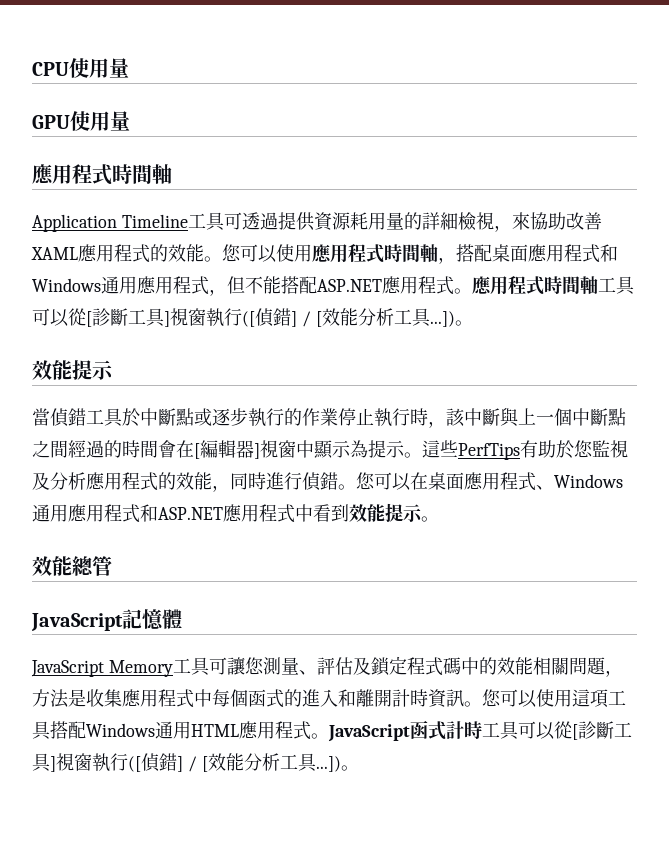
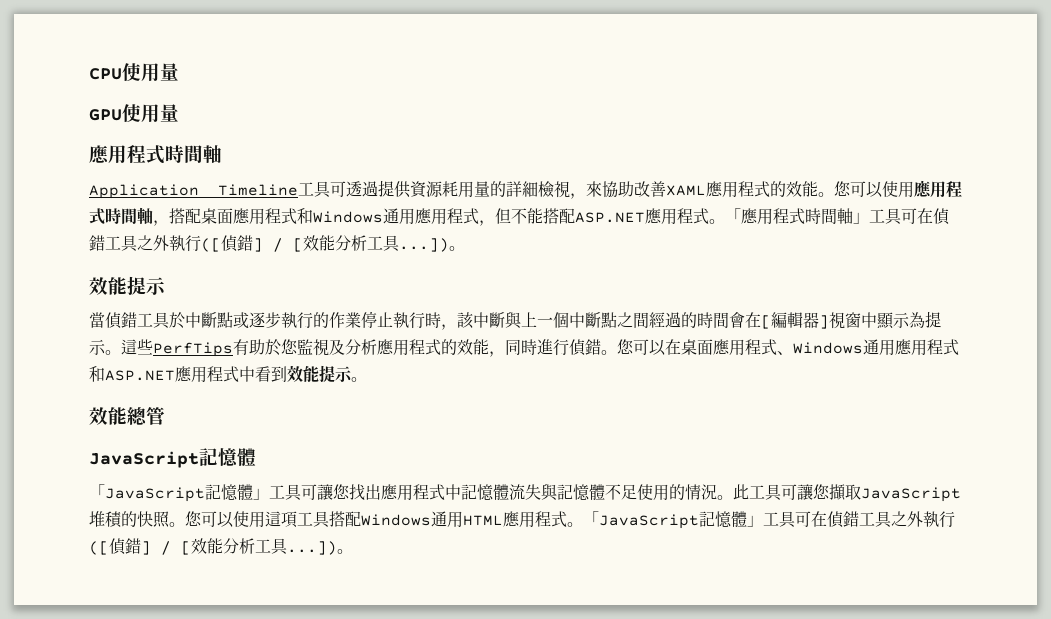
- 應用程式時間軸工具可以從[診斷工具]視窗執行([偵錯] / [效能分析工具...])
+ 「應用程式時間軸」工具可在偵錯工具之外執行([偵錯] / [效能分析工具...])
- JavaScript Memory工具可讓您測量、評估及鎖定程式碼中的效能相關問題，方法是收集應用程式中每個函式的進入和離開計時資訊。
+ 「JavaScript記憶體」工具可讓您找出應用程式中記憶體流失與記憶體不足使用的情況。此工具可讓您擷取JavaScript堆積的快照。
- JavaScript函式計時工具可以從[診斷工具]視窗執行([偵錯] / [效能分析工具...])
+ 「JavaScript記憶體」工具可在偵錯工具之外執行([偵錯] / [效能分析工具...])

